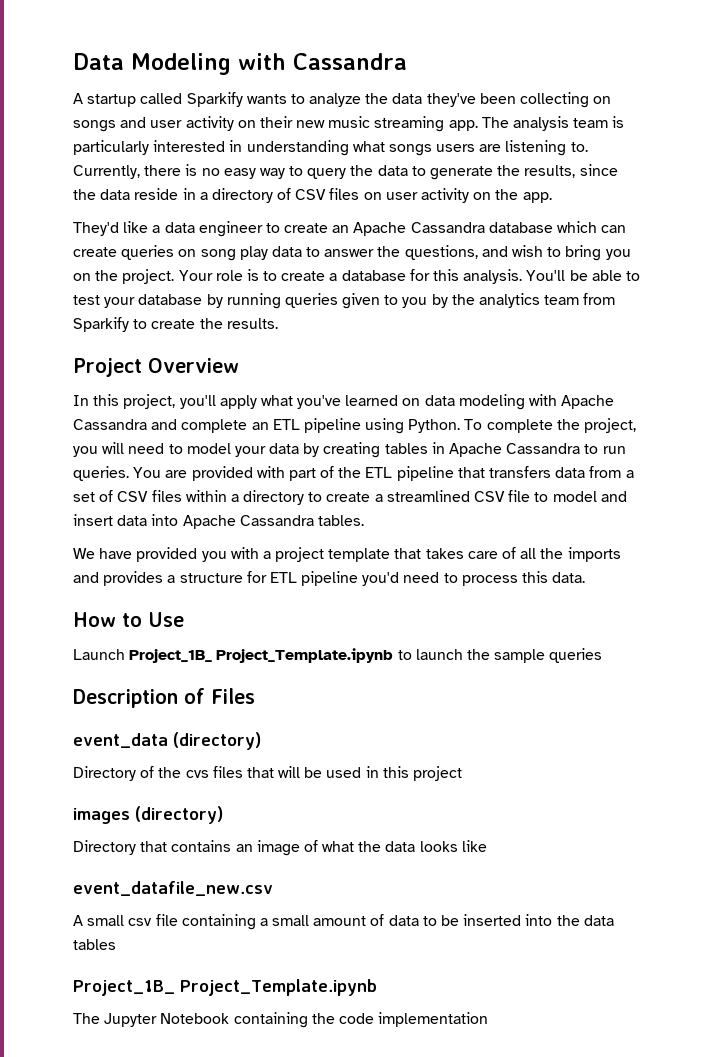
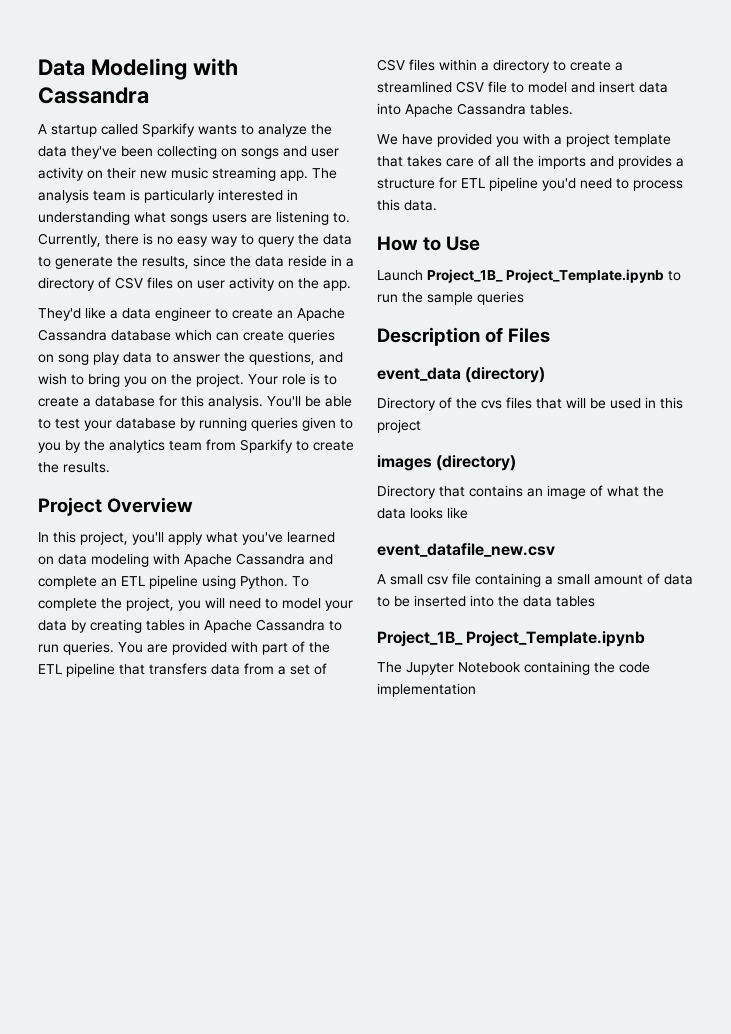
- Launch Project_1B_ Project_Template.ipynb to launch the sample queries
+ Launch Project_1B_ Project_Template.ipynb to run the sample queries

